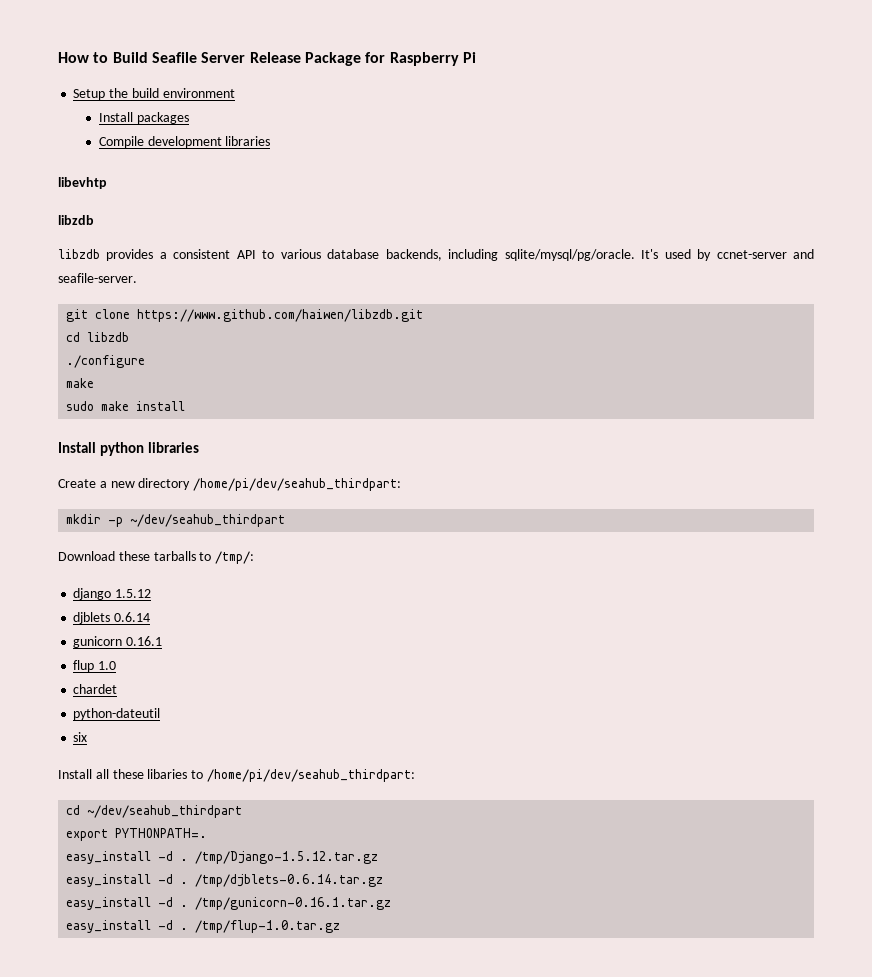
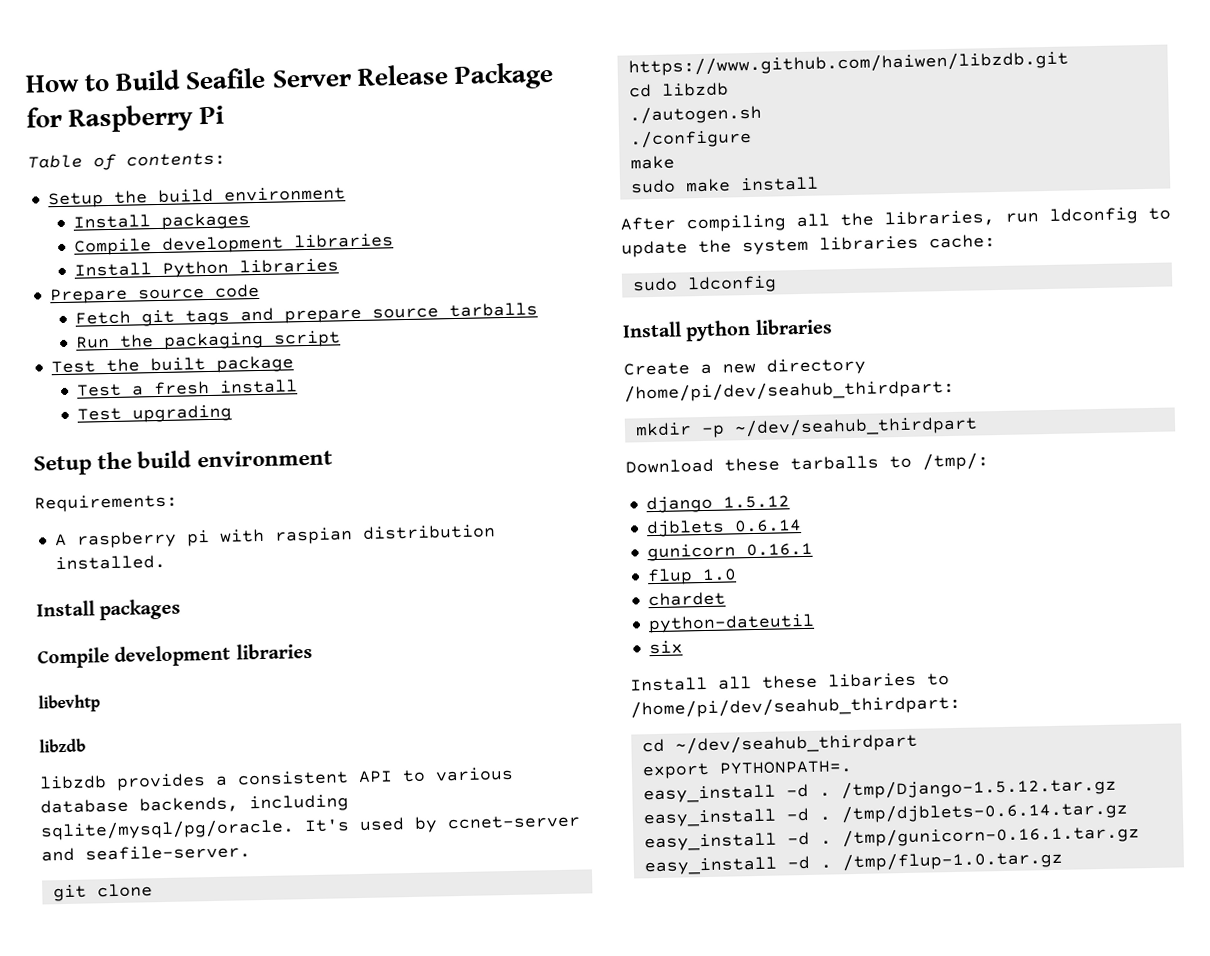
+ Table of contents:
+ Install Python libraries
+ Prepare source code
+ Fetch git tags and prepare source tarballs
+ Run the packaging script
+ Test the built package
+ Test a fresh install
+ Test upgrading
+ Setup the build environment
+ Requirements:
+ A raspberry pi with raspian distribution installed.
+ Install packages
+ Compile development libraries
+ ./autogen.sh
+ After compiling all the libraries, run ldconfig to update the system libraries cache:
+ sudo ldconfig

